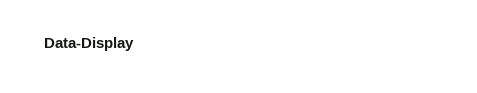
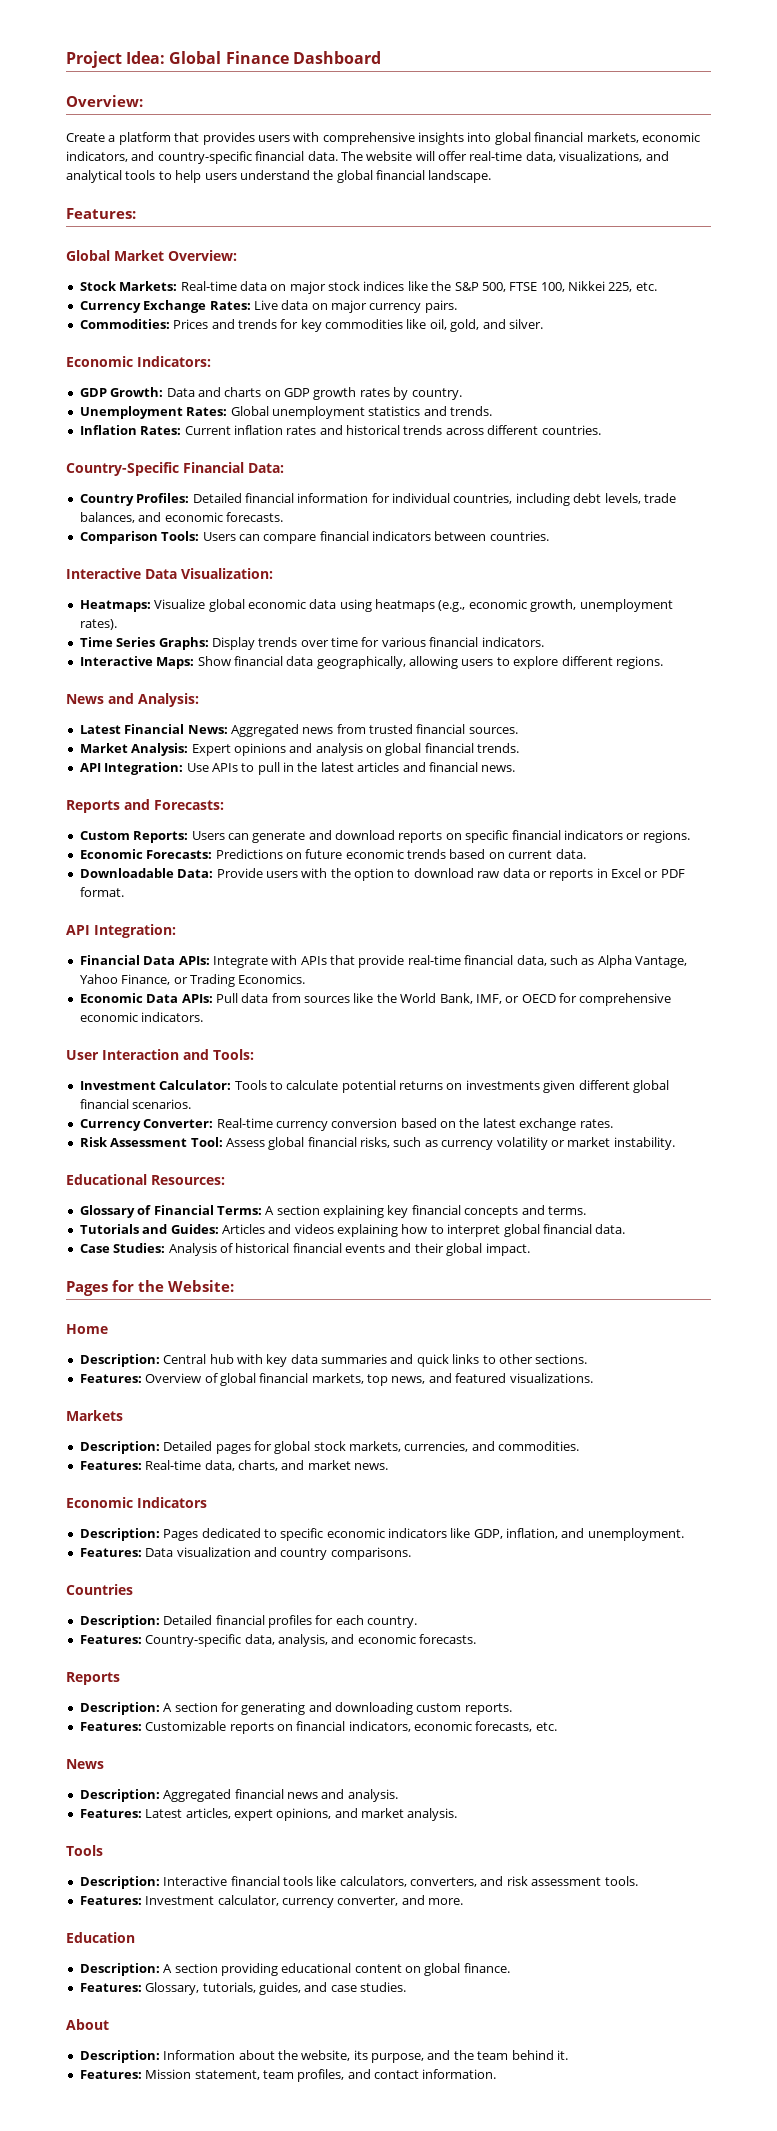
- Data-Display
+ Project Idea: Global Finance Dashboard
+ Overview:
+ Create a platform that provides users with comprehensive insights into global financial markets, economic indicators, and country-specific financial data. The website will offer real-time data, visualizations, and analytical tools to help users understand the global financial landscape.
+ Features:
+ Global Market Overview:
+ Stock Markets: Real-time data on major stock indices like the S&P 500, FTSE 100, Nikkei 225, etc.
+ Currency Exchange Rates: Live data on major currency pairs.
+ Commodities: Prices and trends for key commodities like oil, gold, and silver.
+ Economic Indicators:
+ GDP Growth: Data and charts on GDP growth rates by country.
+ Unemployment Rates: Global unemployment statistics and trends.
+ Inflation Rates: Current inflation rates and historical trends across different countries.
+ Country-Specific Financial Data:
+ Country Profiles: Detailed financial information for individual countries, including debt levels, trade balances, and economic forecasts.
+ Comparison Tools: Users can compare financial indicators between countries.
+ Interactive Data Visualization:
+ Heatmaps: Visualize global economic data using heatmaps (e.g., economic growth, unemployment rates).
+ Time Series Graphs: Display trends over time for various financial indicators.
+ Interactive Maps: Show financial data geographically, allowing users to explore different regions.
+ News and Analysis:
+ Latest Financial News: Aggregated news from trusted financial sources.
+ Market Analysis: Expert opinions and analysis on global financial trends.
+ API Integration: Use APIs to pull in the latest articles and financial news.
+ Reports and Forecasts:
+ Custom Reports: Users can generate and download reports on specific financial indicators or regions.
+ Economic Forecasts: Predictions on future economic trends based on current data.
+ Downloadable Data: Provide users with the option to download raw data or reports in Excel or PDF format.
+ API Integration:
+ Financial Data APIs: Integrate with APIs that provide real-time financial data, such as Alpha Vantage, Yahoo Finance, or Trading Economics.
+ Economic Data APIs: Pull data from sources like the World Bank, IMF, or OECD for comprehensive economic indicators.
+ User Interaction and Tools:
+ Investment Calculator: Tools to calculate potential returns on investments given different global financial scenarios.
+ Currency Converter: Real-time currency conversion based on the latest exchange rates.
+ Risk Assessment Tool: Assess global financial risks, such as currency volatility or market instability.
+ Educational Resources:
+ Glossary of Financial Terms: A section explaining key financial concepts and terms.
+ Tutorials and Guides: Articles and videos explaining how to interpret global financial data.
+ Case Studies: Analysis of historical financial events and their global impact.
+ Pages for the Website:
+ Home
+ Description: Central hub with key data summaries and quick links to other sections.
+ Features: Overview of global financial markets, top news, and featured visualizations.
+ Markets
+ Description: Detailed pages for global stock markets, currencies, and commodities.
+ Features: Real-time data, charts, and market news.
+ Economic Indicators
+ Description: Pages dedicated to specific economic indicators like GDP, inflation, and unemployment.
+ Features: Data visualization and country comparisons.
+ Countries
+ Description: Detailed financial profiles for each country.
+ Features: Country-specific data, analysis, and economic forecasts.
+ Reports
+ Description: A section for generating and downloading custom reports.
+ Features: Customizable reports on financial indicators, economic forecasts, etc.
+ News
+ Description: Aggregated financial news and analysis.
+ Features: Latest articles, expert opinions, and market analysis.
+ Tools
+ Description: Interactive financial tools like calculators, converters, and risk assessment tools.
+ Features: Investment calculator, currency converter, and more.
+ Education
+ Description: A section providing educational content on global finance.
+ Features: Glossary, tutorials, guides, and case studies.
+ About
+ Description: Information about the website, its purpose, and the team behind it.
+ Features: Mission statement, team profiles, and contact information.

